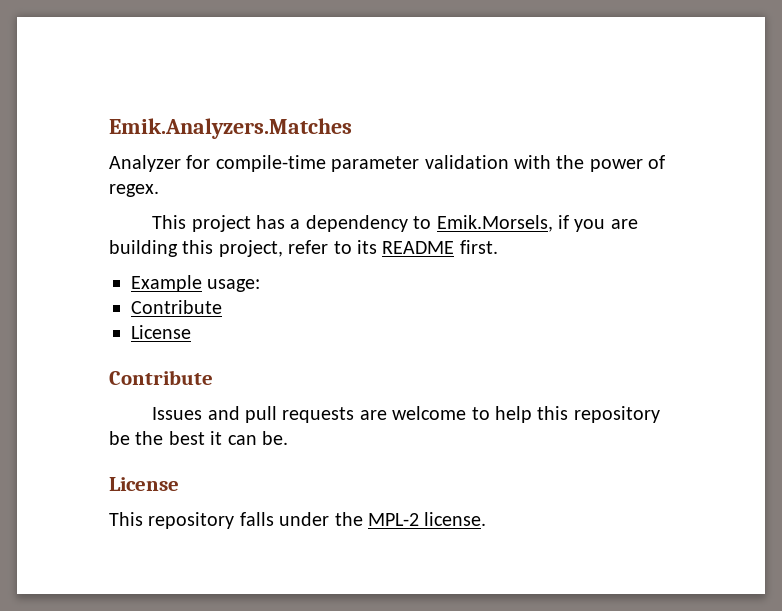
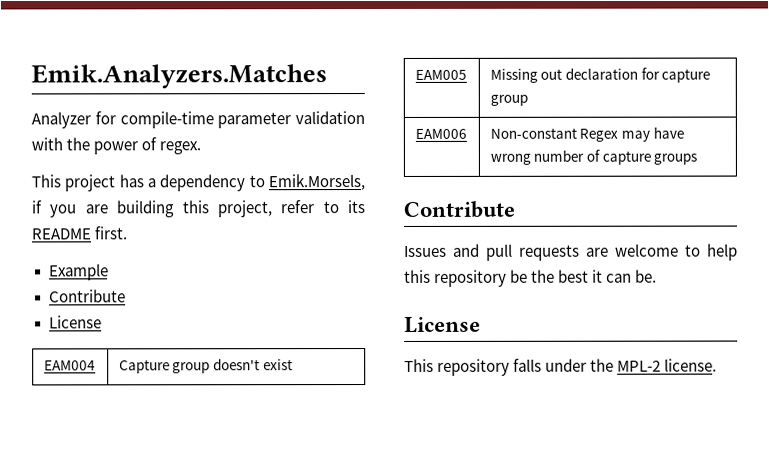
- Example usage:
+ Example
+ EAM004 | Capture group doesn't exist
+ EAM005 | Missing out declaration for capture group
+ EAM006 | Non-constant Regex may have wrong number of capture groups

